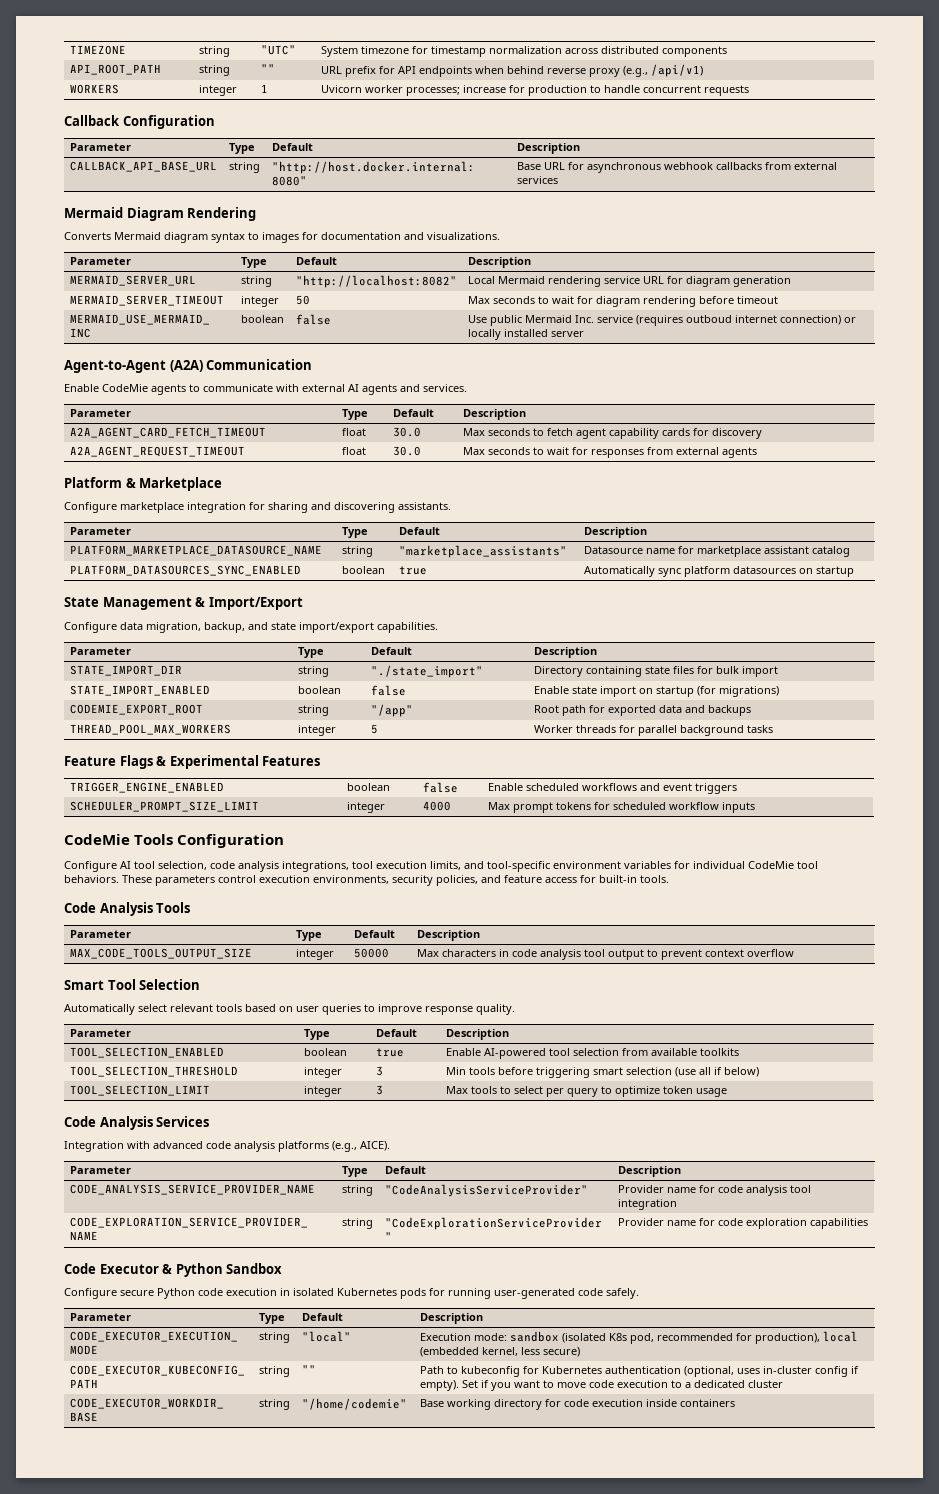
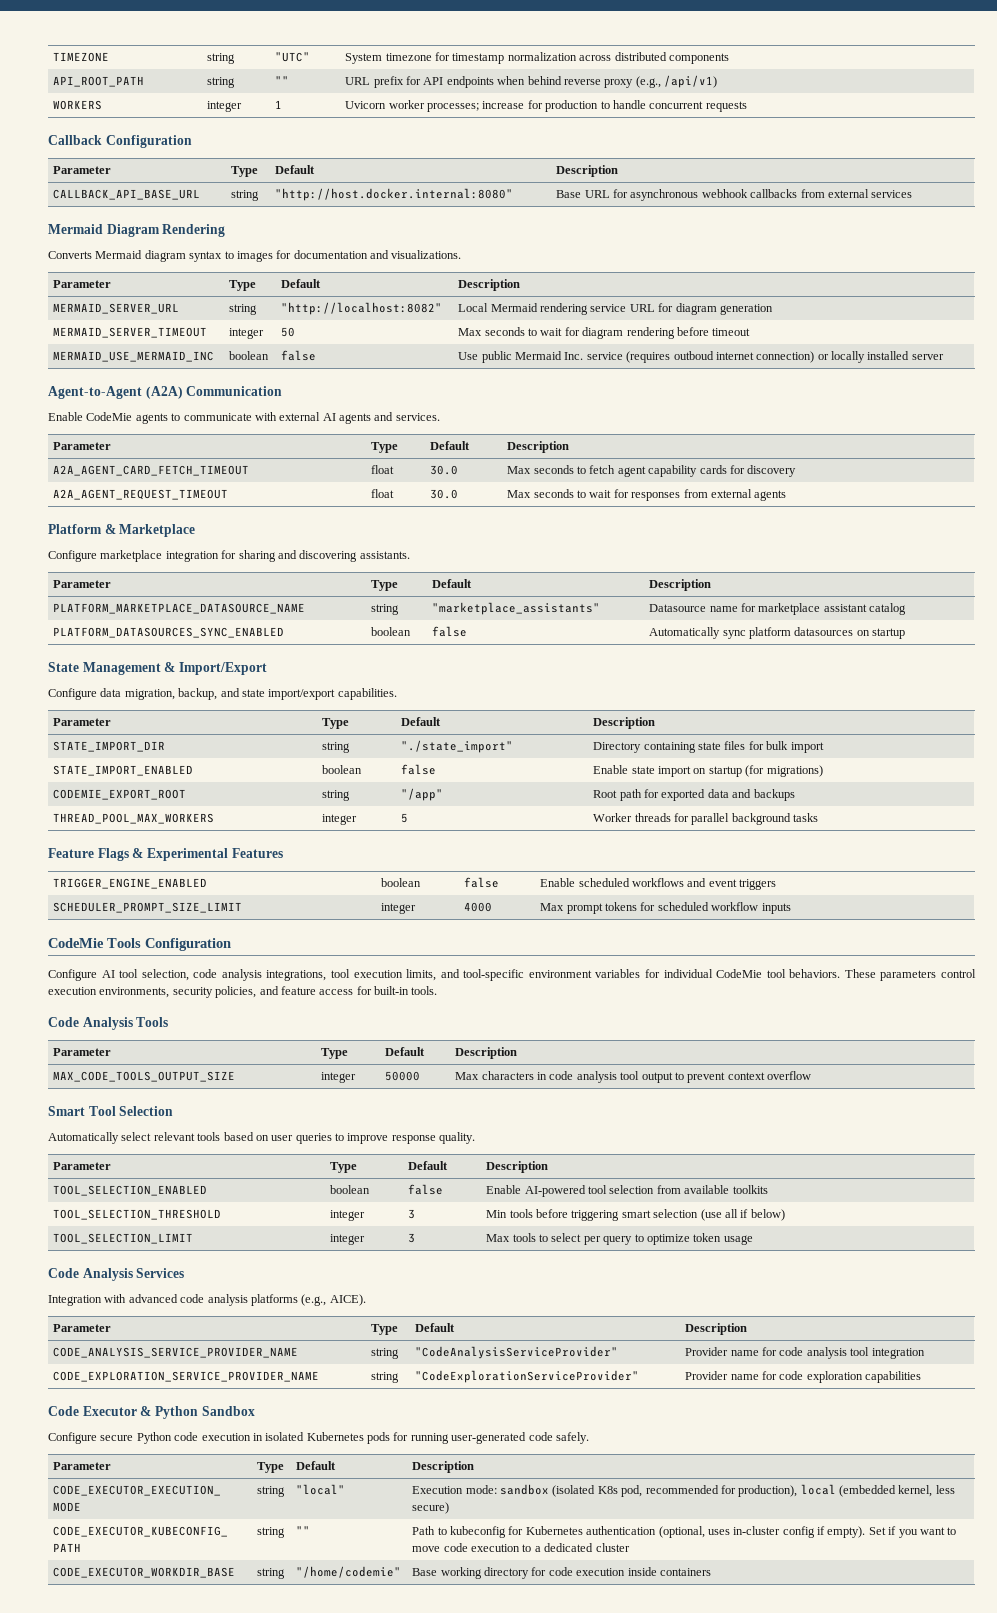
- PLATFORM_DATASOURCES_SYNC_ENABLED | boolean | true | Automatically sync platform datasources on startup
+ PLATFORM_DATASOURCES_SYNC_ENABLED | boolean | false | Automatically sync platform datasources on startup
- TOOL_SELECTION_ENABLED | boolean | true | Enable AI-powered tool selection from available toolkits
+ TOOL_SELECTION_ENABLED | boolean | false | Enable AI-powered tool selection from available toolkits

